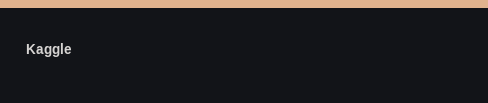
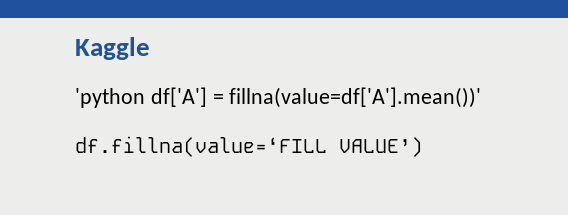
+ 'python df['A'] = fillna(value=df['A'].mean())'
+ df.fillna(value=‘FILL VALUE’)

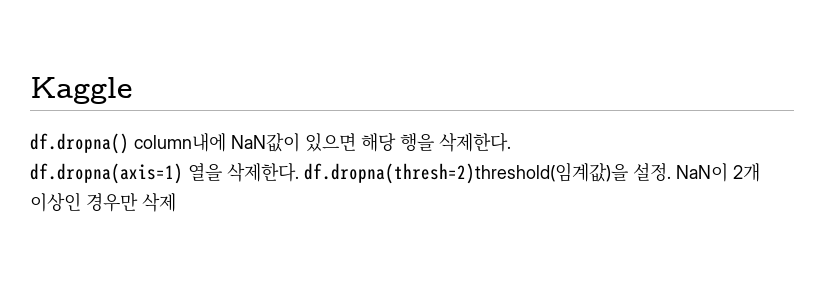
- 'python df['A'] = fillna(value=df['A'].mean())'
- df.fillna(value=‘FILL VALUE’)
+ df.dropna() column내에 NaN값이 있으면 해당 행을 삭제한다.
+ df.dropna(axis=1) 열을 삭제한다. df.dropna(thresh=2)threshold(임계값)을 설정. NaN이 2개 이상인 경우만 삭제

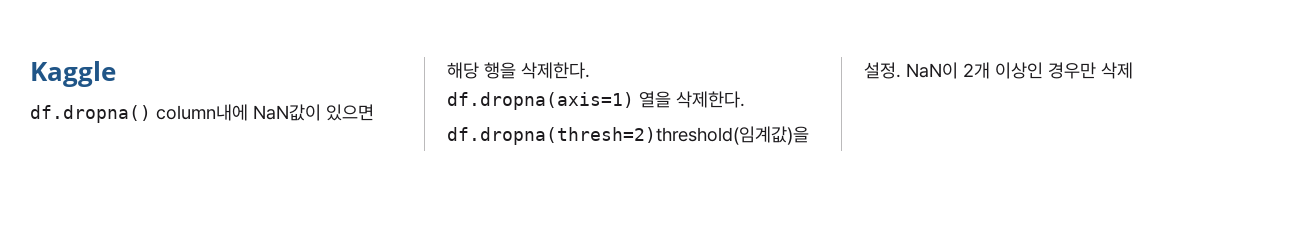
- df.dropna(axis=1) 열을 삭제한다. df.dropna(thresh=2)threshold(임계값)을 설정.
+ df.dropna(axis=1) 열을 삭제한다.
+ df.dropna(thresh=2)threshold(임계값)을 설정.

